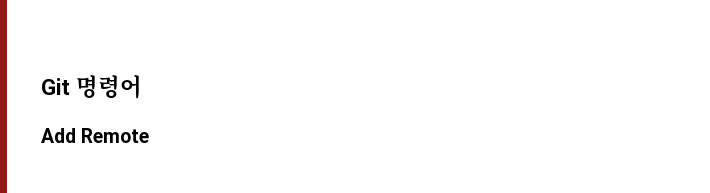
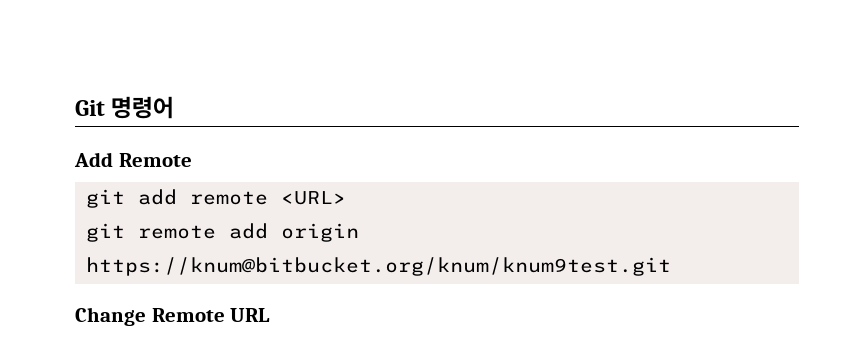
+ git add remote <URL>
+ git remote add origin https://knum@bitbucket.org/knum/knum9test.git
+ Change Remote URL

